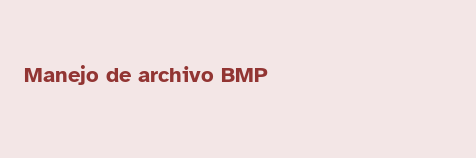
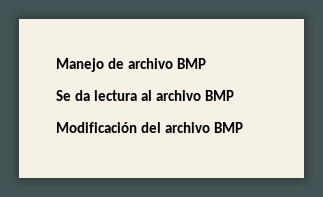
+ Se da lectura al archivo BMP
+ Modificación del archivo BMP

